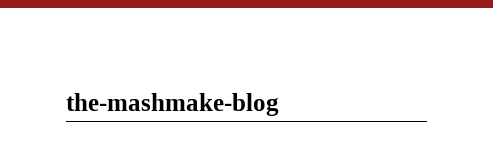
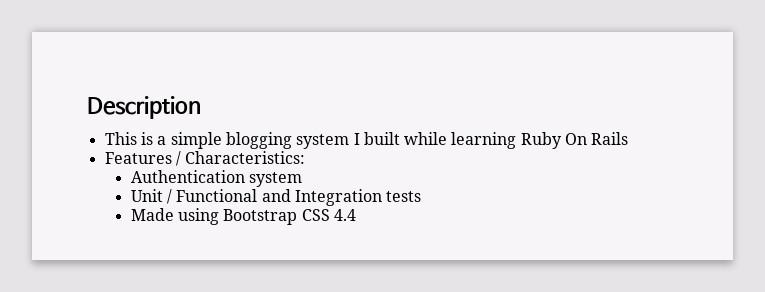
- the-mashmake-blog
+ Description
+ This is a simple blogging system I built while learning Ruby On Rails
+ Features / Characteristics:
+ Authentication system
+ Unit / Functional and Integration tests
+ Made using Bootstrap CSS 4.4

